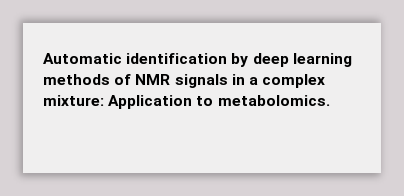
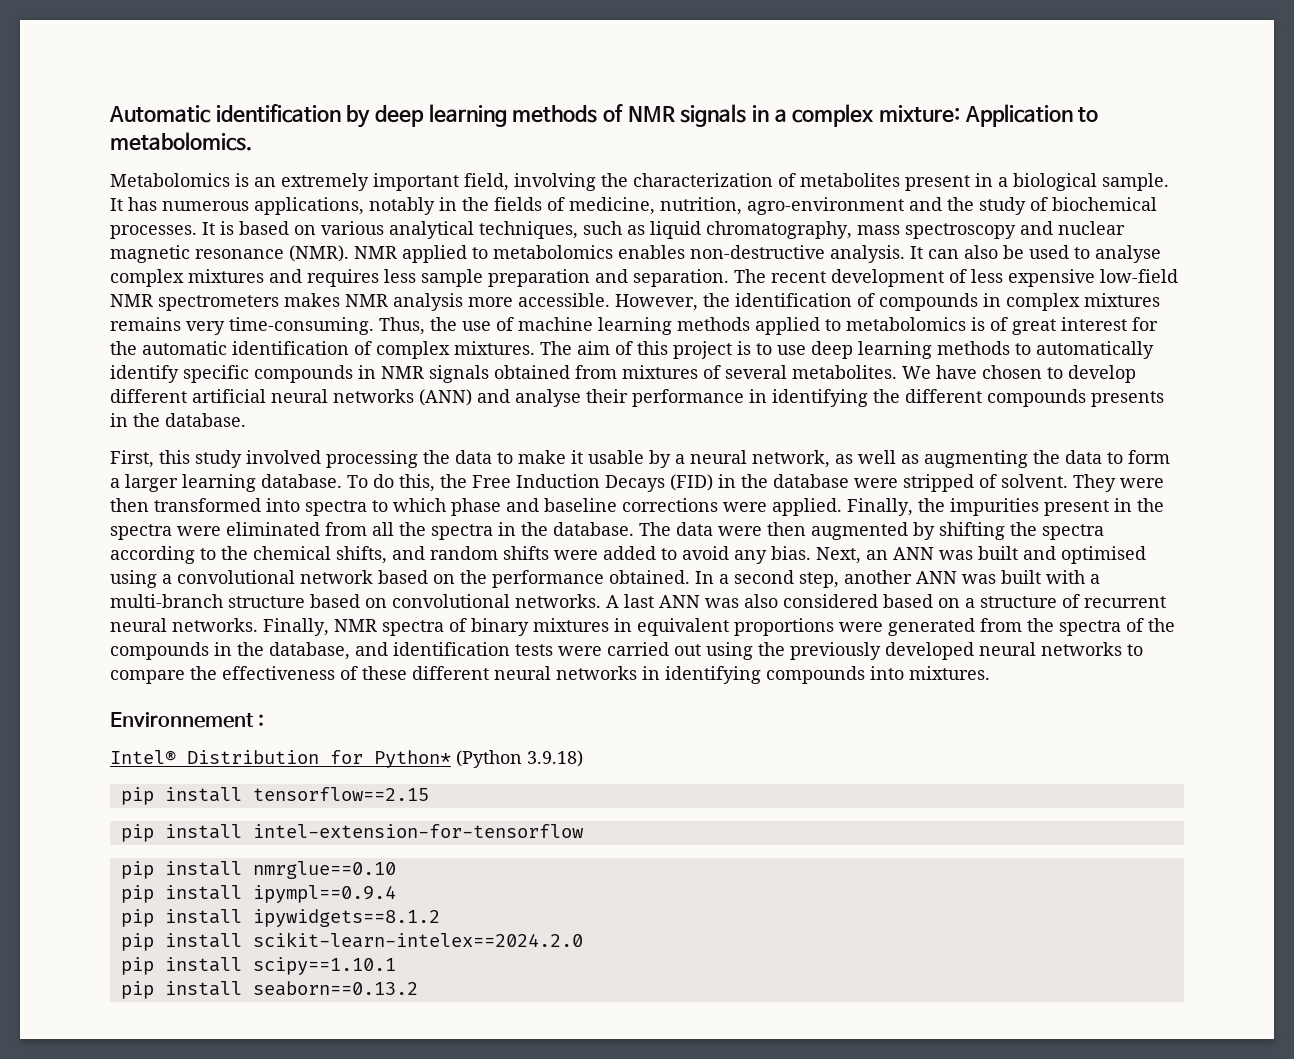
+ Metabolomics is an extremely important field, involving the characterization of metabolites present in a biological sample. It has numerous applications, notably in the fields of medicine, nutrition, agro-environment and the study of biochemical processes. It is based on various analytical techniques, such as liquid chromatography, mass spectroscopy and nuclear magnetic resonance (NMR). NMR applied to metabolomics enables non-destructive analysis. It can also be used to analyse complex mixtures and requires less sample preparation and separation. The recent development of less expensive low-field NMR spectrometers makes NMR analysis more accessible. However, the identification of compounds in complex mixtures remains very time-consuming. Thus, the use of machine learning methods applied to metabolomics is of great interest for the automatic identification of complex mixtures. The aim of this project is to use deep learning methods to automatically identify specific compounds in NMR signals obtained from mixtures of several metabolites. We have chosen to develop different artificial neural networks (ANN) and analyse their performance in identifying the different compounds presents in the database.
+ First, this study involved processing the data to make it usable by a neural network, as well as augmenting the data to form a larger learning database. To do this, the Free Induction Decays (FID) in the database were stripped of solvent. They were then transformed into spectra to which phase and baseline corrections were applied. Finally, the impurities present in the spectra were eliminated from all the spectra in the database. The data were then augmented by shifting the spectra according to the chemical shifts, and random shifts were added to avoid any bias. Next, an ANN was built and optimised using a convolutional network based on the performance obtained. In a second step, another ANN was built with a multi-branch structure based on convolutional networks. A last ANN was also considered based on a structure of recurrent neural networks. Finally, NMR spectra of binary mixtures in equivalent proportions were generated from the spectra of the compounds in the database, and identification tests were carried out using the previously developed neural networks to compare the effectiveness of these different neural networks in identifying compounds into mixtures.
+ Environnement :
+ Intel® Distribution for Python* (Python 3.9.18)
+ pip install tensorflow==2.15
+ pip install intel-extension-for-tensorflow
+ pip install nmrglue==0.10
+ pip install ipympl==0.9.4
+ pip install ipywidgets==8.1.2
+ pip install scikit-learn-intelex==2024.2.0
+ pip install scipy==1.10.1
+ pip install seaborn==0.13.2

